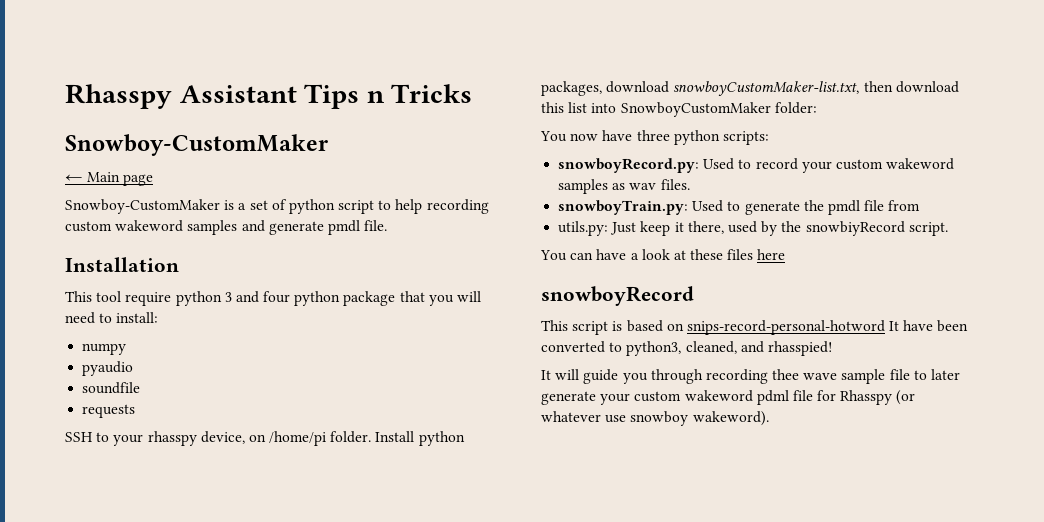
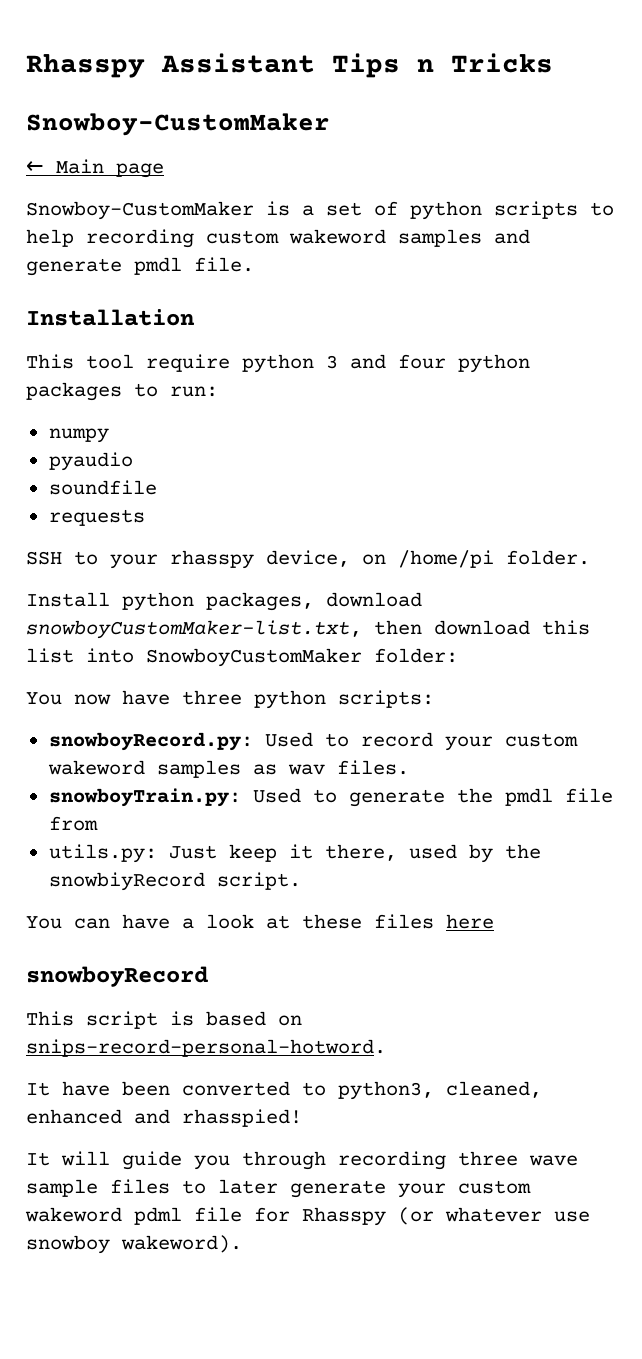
- Snowboy-CustomMaker is a set of python script to help recording custom wakeword samples and generate pmdl file.
+ Snowboy-CustomMaker is a set of python scripts to help recording custom wakeword samples and generate pmdl file.
- This tool require python 3 and four python package that you will need to install:
+ This tool require python 3 and four python packages to run:
- SSH to your rhasspy device, on /home/pi folder. Install python packages, download snowboyCustomMaker-list.txt, then download this list into SnowboyCustomMaker folder:
+ SSH to your rhasspy device, on /home/pi folder.
+ Install python packages, download snowboyCustomMaker-list.txt, then download this list into SnowboyCustomMaker folder:
- This script is based on snips-record-personal-hotword It have been converted to python3, cleaned, and rhasspied!
+ This script is based on snips-record-personal-hotword.
+ It have been converted to python3, cleaned, enhanced and rhasspied!
- It will guide you through recording thee wave sample file to later generate your custom wakeword pdml file for Rhasspy (or whatever use snowboy wakeword).
+ It will guide you through recording three wave sample files to later generate your custom wakeword pdml file for Rhasspy (or whatever use snowboy wakeword).

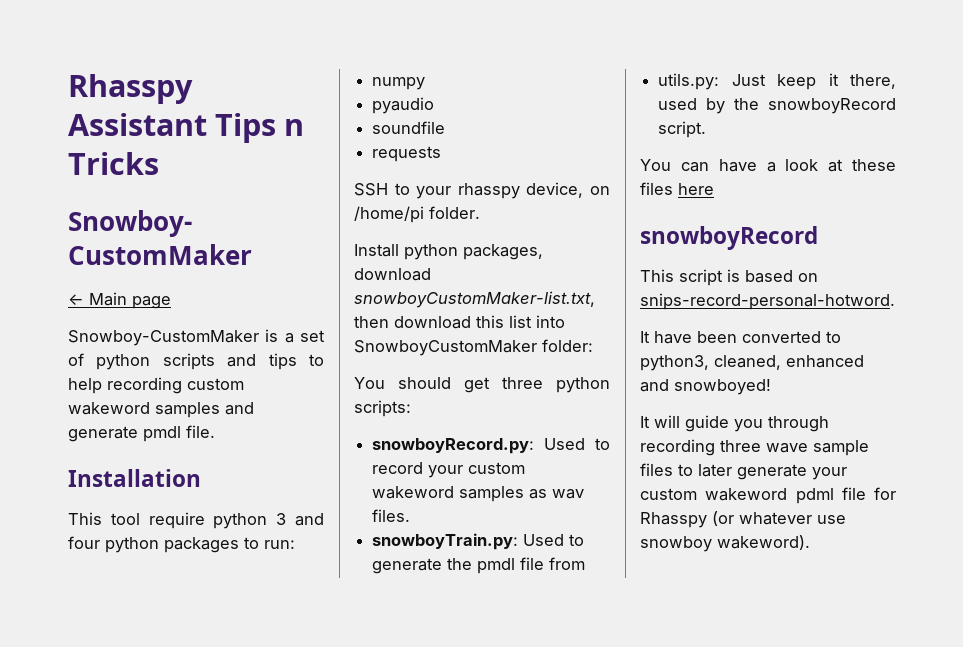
- Snowboy-CustomMaker is a set of python scripts to help recording custom wakeword samples and generate pmdl file.
+ Snowboy-CustomMaker is a set of python scripts and tips to help recording custom wakeword samples and generate pmdl file.
- You now have three python scripts:
+ You should get three python scripts:
- utils.py: Just keep it there, used by the snowbiyRecord script.
+ utils.py: Just keep it there, used by the snowboyRecord script.
- It have been converted to python3, cleaned, enhanced and rhasspied!
+ It have been converted to python3, cleaned, enhanced and snowboyed!

